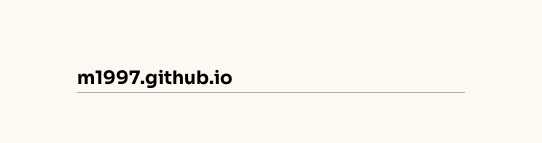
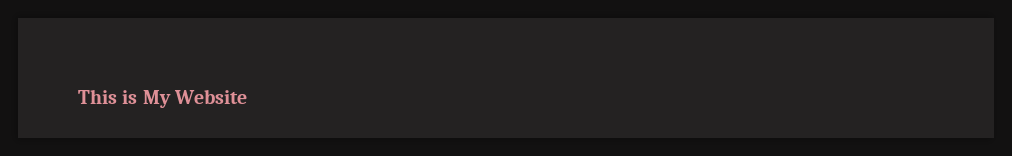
- m1997.github.io
+ This is My Website

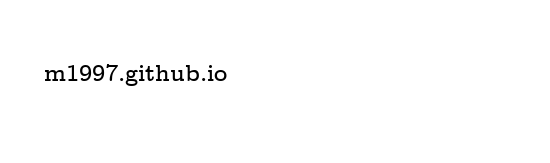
- This is My Website
+ m1997.github.io

